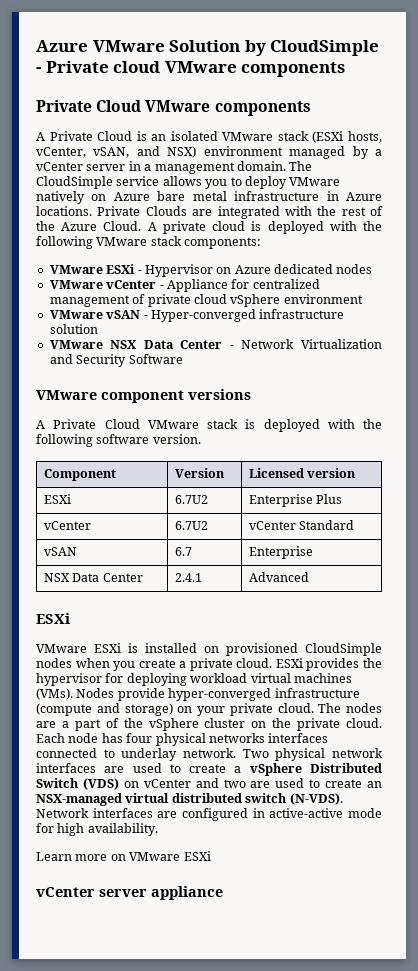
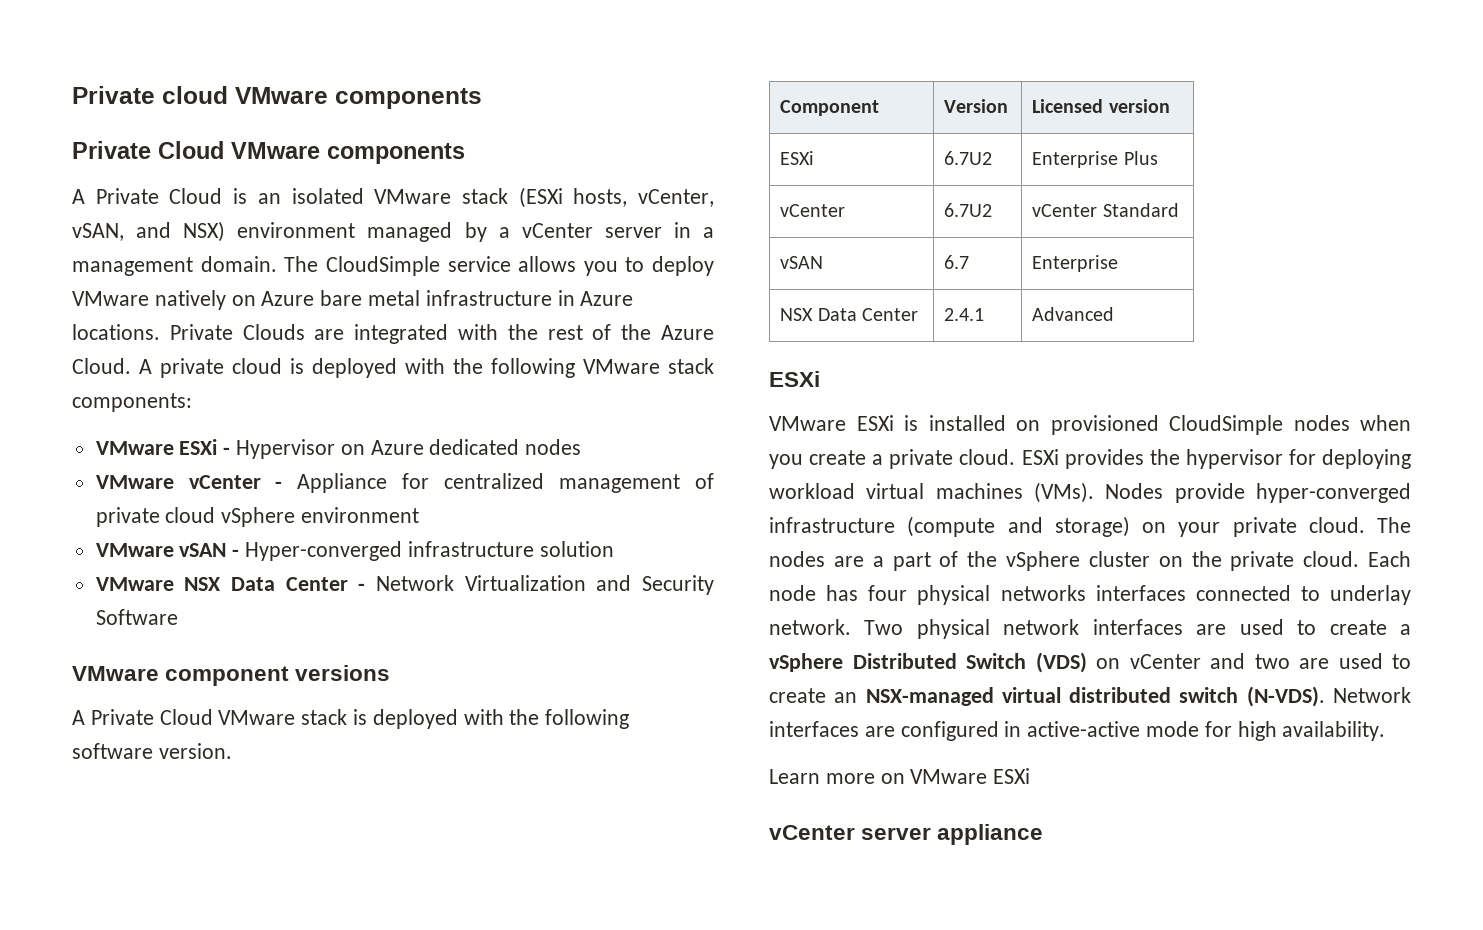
- Azure VMware Solution by CloudSimple - Private cloud VMware components
+ Private cloud VMware components

